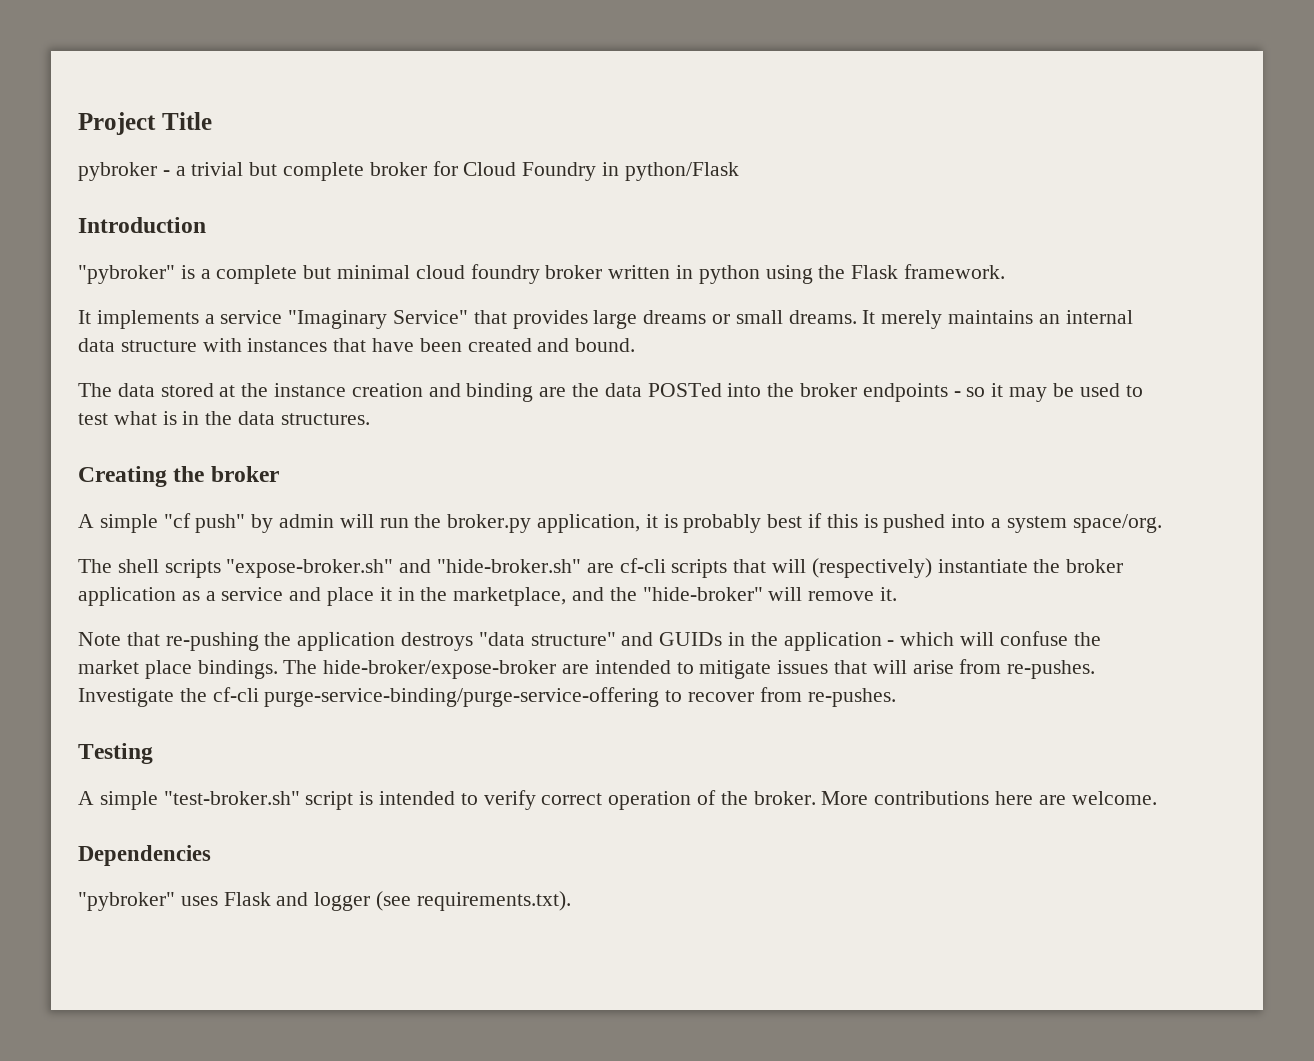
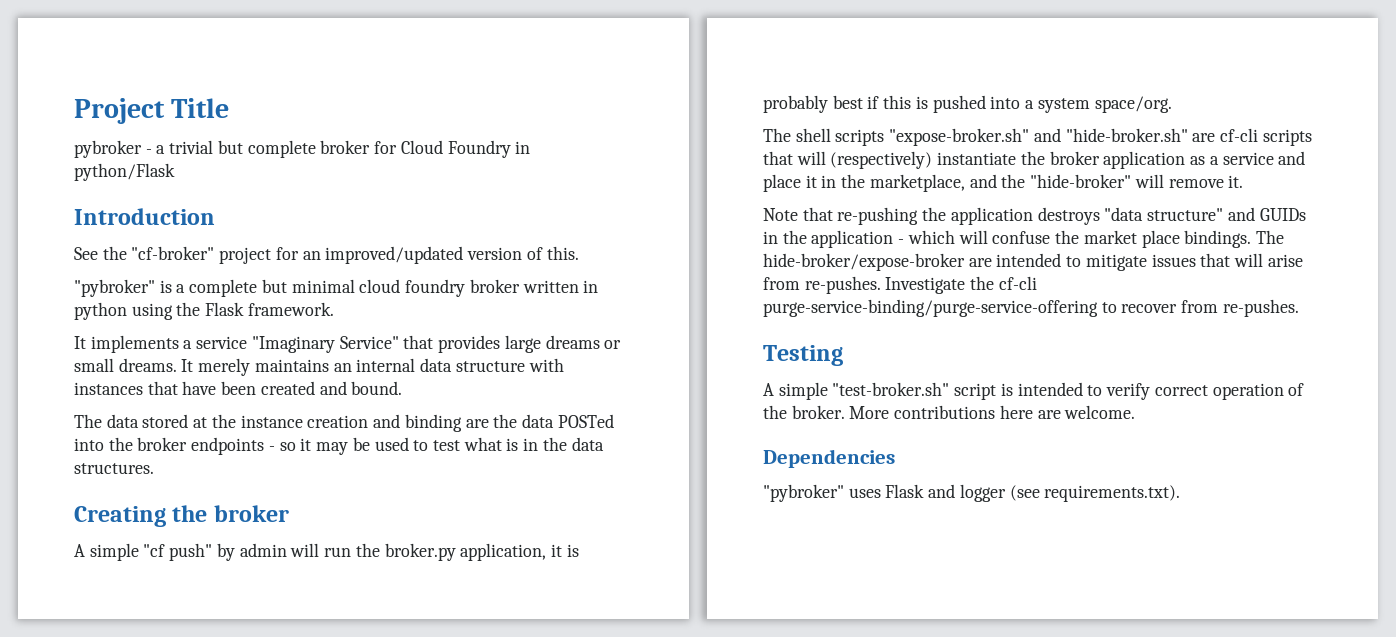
+ See the "cf-broker" project for an improved/updated version of this.

